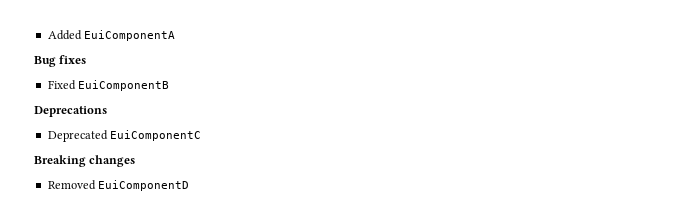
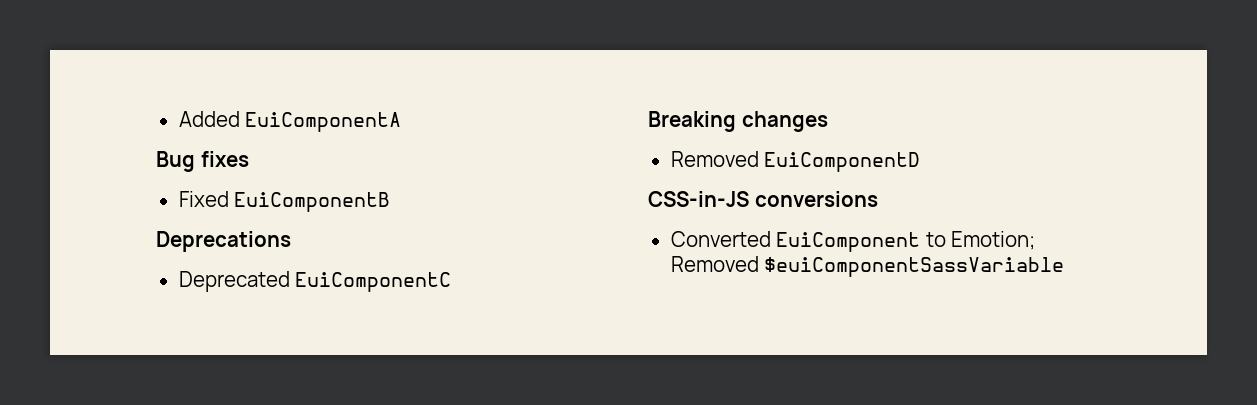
+ CSS-in-JS conversions
+ Converted EuiComponent to Emotion; Removed $euiComponentSassVariable

